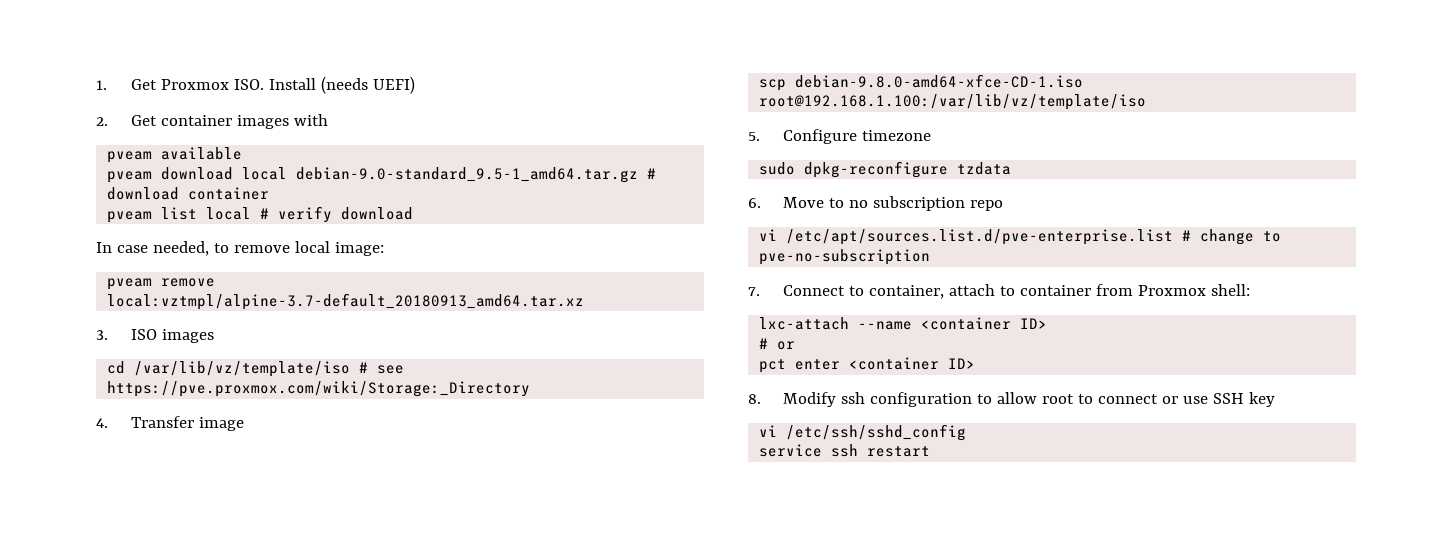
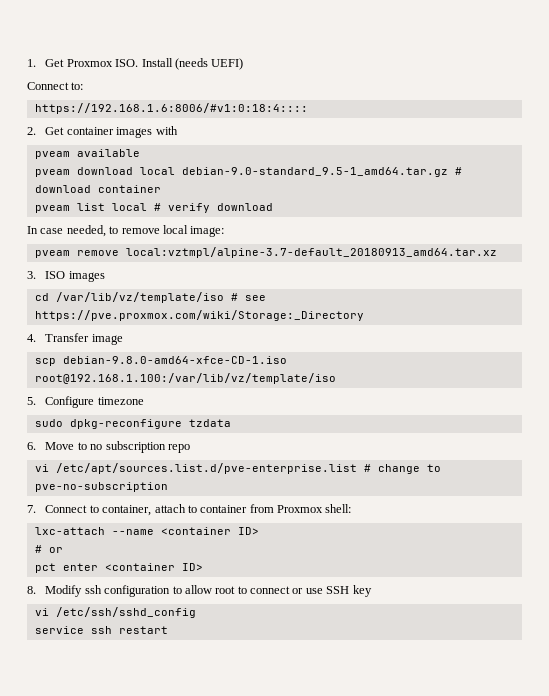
+ Connect to:
+ https://192.168.1.6:8006/#v1:0:18:4::::

